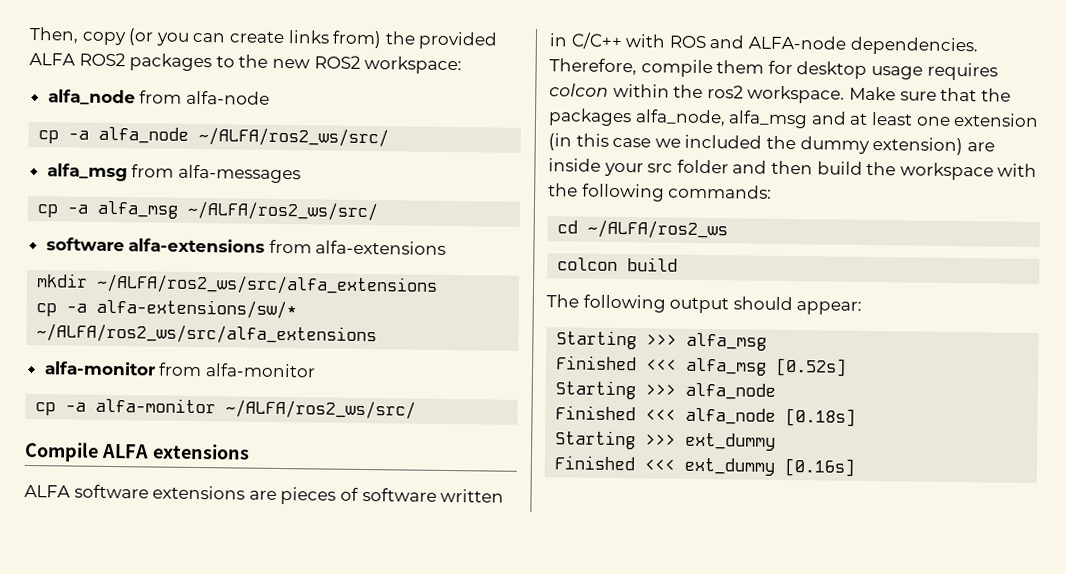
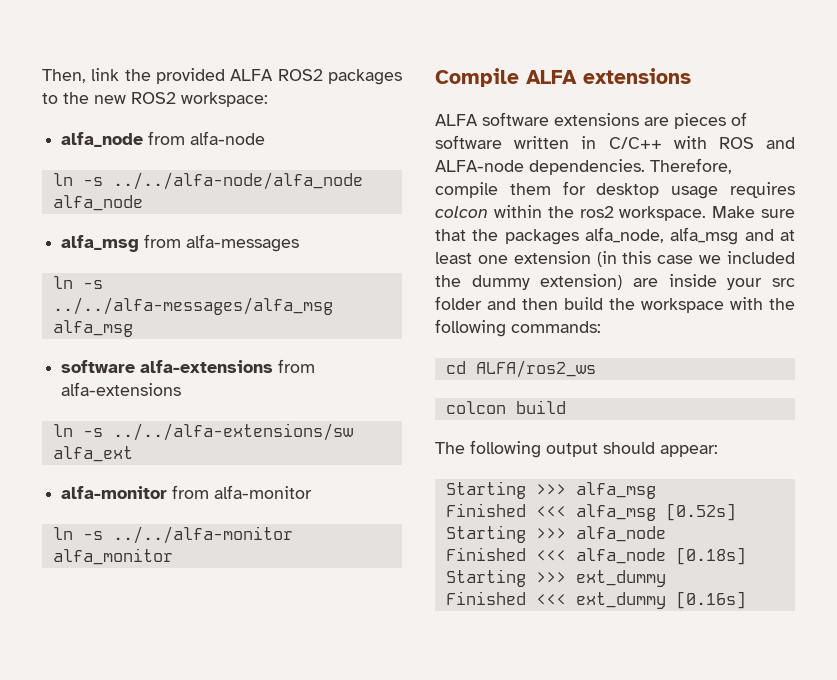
- Then, copy (or you can create links from) the provided ALFA ROS2 packages to the new ROS2 workspace:
+ Then, link the provided ALFA ROS2 packages to the new ROS2 workspace:
- cp -a alfa_node ~/ALFA/ros2_ws/src/
+ ln -s ../../alfa-node/alfa_node alfa_node
- cp -a alfa_msg ~/ALFA/ros2_ws/src/
+ ln -s ../../alfa-messages/alfa_msg alfa_msg
- mkdir ~/ALFA/ros2_ws/src/alfa_extensions
- cp -a alfa-extensions/sw/* ~/ALFA/ros2_ws/src/alfa_extensions
+ ln -s ../../alfa-extensions/sw alfa_ext
- cp -a alfa-monitor ~/ALFA/ros2_ws/src/
+ ln -s ../../alfa-monitor alfa_monitor
- cd ~/ALFA/ros2_ws
+ cd ALFA/ros2_ws

